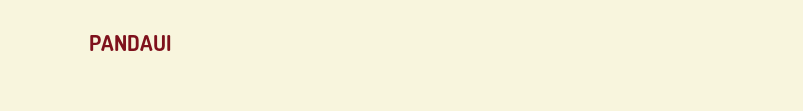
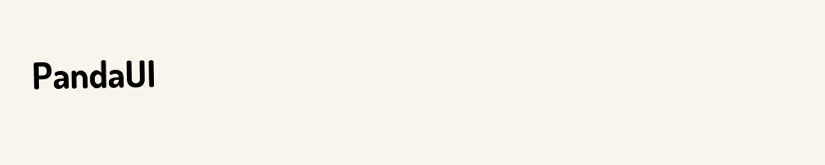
- PANDAUI
+ PandaUI

